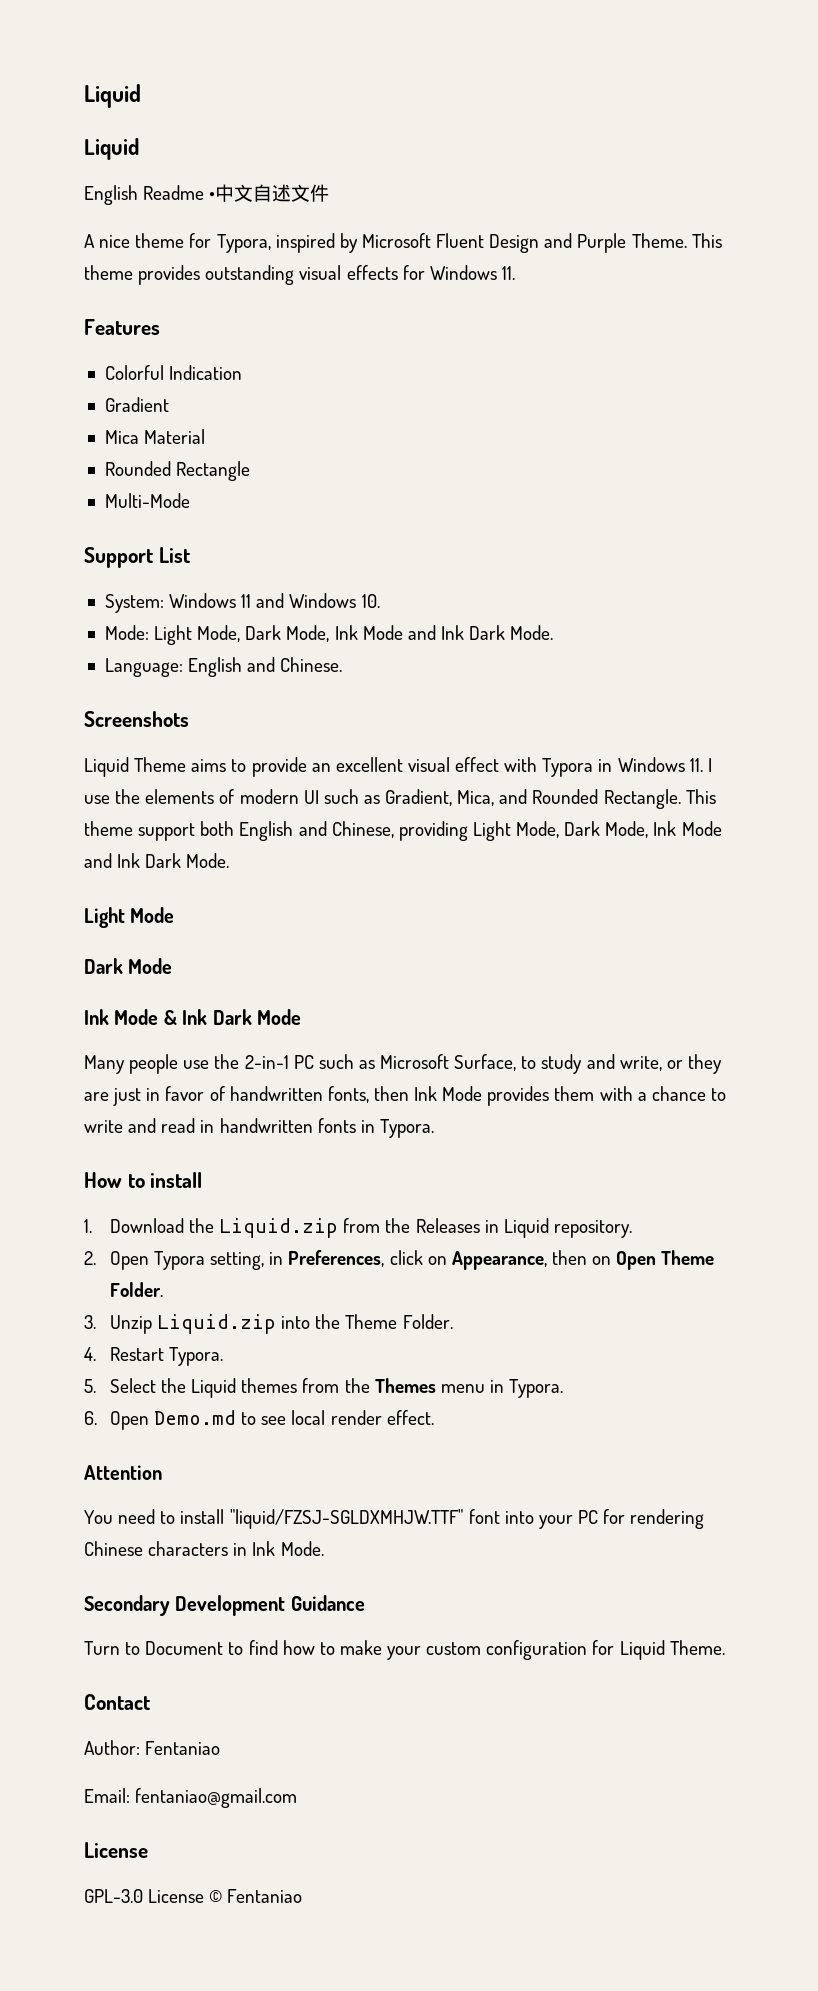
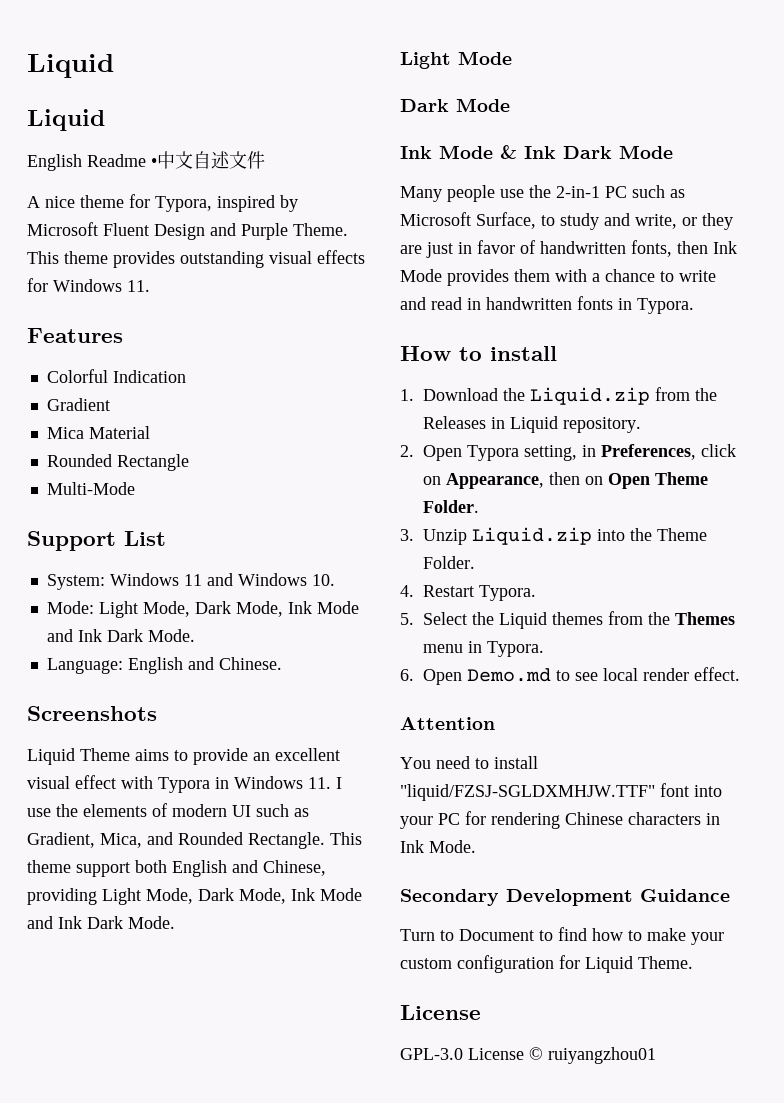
- Contact
- Author: Fentaniao
- Email: fentaniao@gmail.com
- GPL-3.0 License © Fentaniao
+ GPL-3.0 License © ruiyangzhou01

